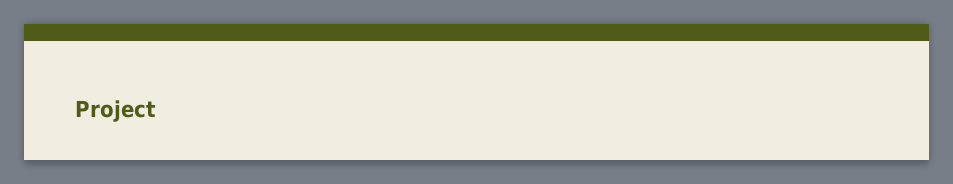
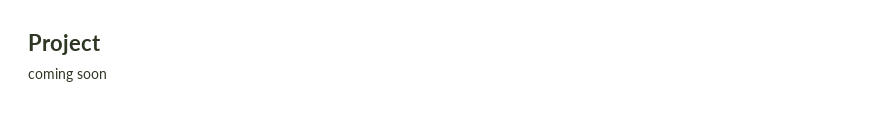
+ coming soon

